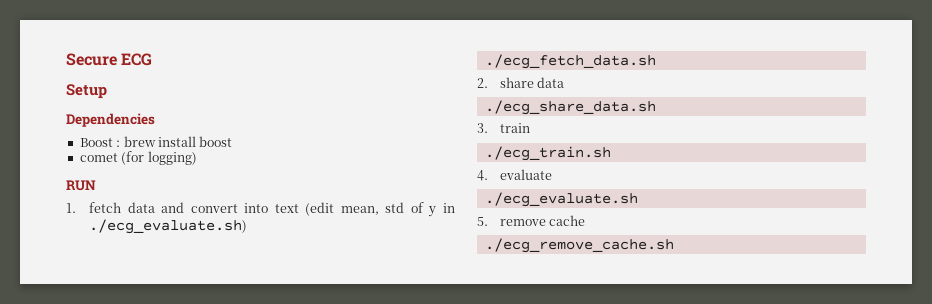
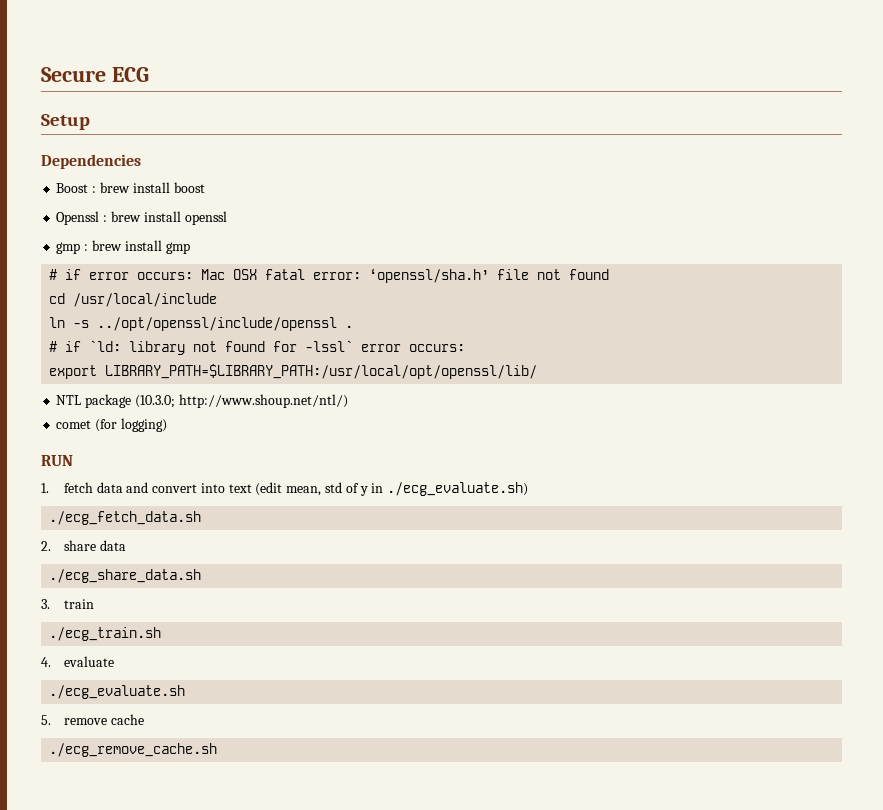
+ Openssl : brew install openssl
+ gmp : brew install gmp
+ # if error occurs: Mac OSX fatal error: ‘openssl/sha.h’ file not found
+ cd /usr/local/include
+ ln -s ../opt/openssl/include/openssl .
+ # if `ld: library not found for -lssl` error occurs:
+ export LIBRARY_PATH=$LIBRARY_PATH:/usr/local/opt/openssl/lib/
+ NTL package (10.3.0; http://www.shoup.net/ntl/)

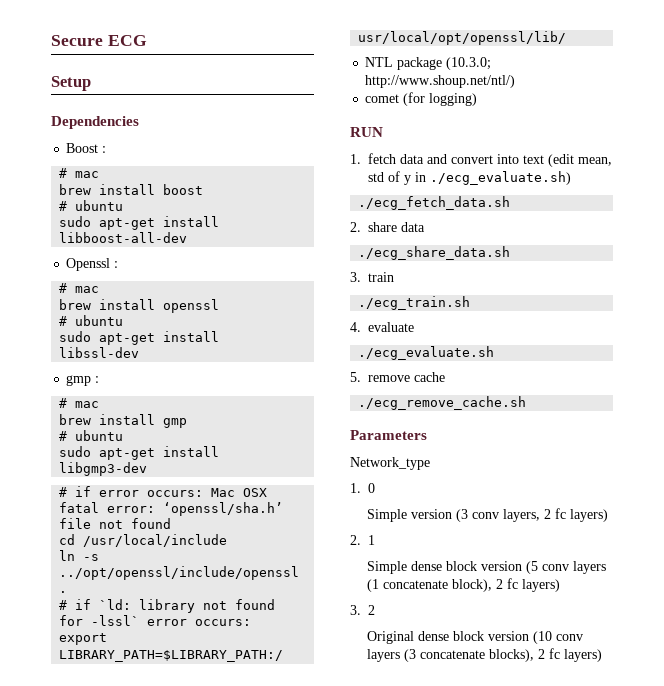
- Boost : brew install boost
+ Boost :
+ # mac
+ brew install boost
+ # ubuntu
+ sudo apt-get install libboost-all-dev
- Openssl : brew install openssl
+ Openssl :
+ # mac
+ brew install openssl
+ # ubuntu
+ sudo apt-get install libssl-dev
- gmp : brew install gmp
+ gmp :
+ # mac
+ brew install gmp
+ # ubuntu
+ sudo apt-get install libgmp3-dev
+ Parameters
+ Network_type
+ 1. 0
+ Simple version (3 conv layers, 2 fc layers)
+ 2. 1
+ Simple dense block version (5 conv layers (1 concatenate block), 2 fc layers)
+ 3. 2
+ Original dense block version (10 conv layers (3 concatenate blocks), 2 fc layers)

